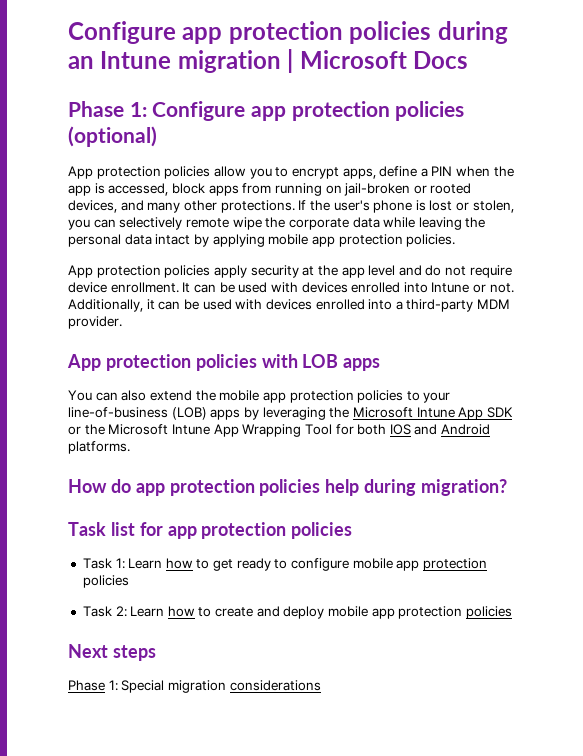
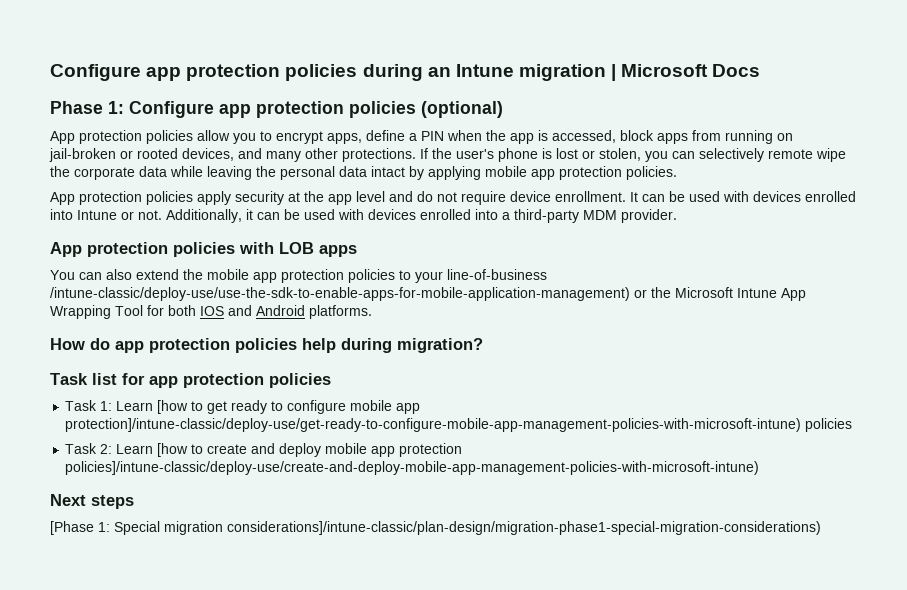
- You can also extend the mobile app protection policies to your line-of-business (LOB) apps by leveraging the Microsoft Intune App SDK or the Microsoft Intune App Wrapping Tool for both IOS and Android platforms.
+ You can also extend the mobile app protection policies to your line-of-business /intune-classic/deploy-use/use-the-sdk-to-enable-apps-for-mobile-application-management) or the Microsoft Intune App Wrapping Tool for both IOS and Android platforms.
- Task 1: Learn how to get ready to configure mobile app protection policies
+ Task 1: Learn [how to get ready to configure mobile app protection]/intune-classic/deploy-use/get-ready-to-configure-mobile-app-management-policies-with-microsoft-intune) policies
- Task 2: Learn how to create and deploy mobile app protection policies
+ Task 2: Learn [how to create and deploy mobile app protection policies]/intune-classic/deploy-use/create-and-deploy-mobile-app-management-policies-with-microsoft-intune)
- Phase 1: Special migration considerations
+ [Phase 1: Special migration considerations]/intune-classic/plan-design/migration-phase1-special-migration-considerations)

